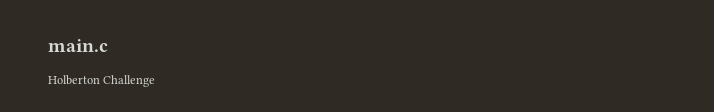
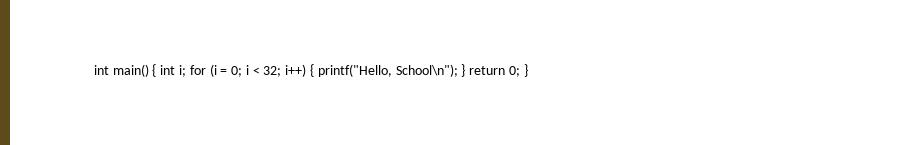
- main.c
- Holberton Challenge
+ int main() { int i; for (i = 0; i < 32; i++) { printf("Hello, School\n"); } return 0; }

